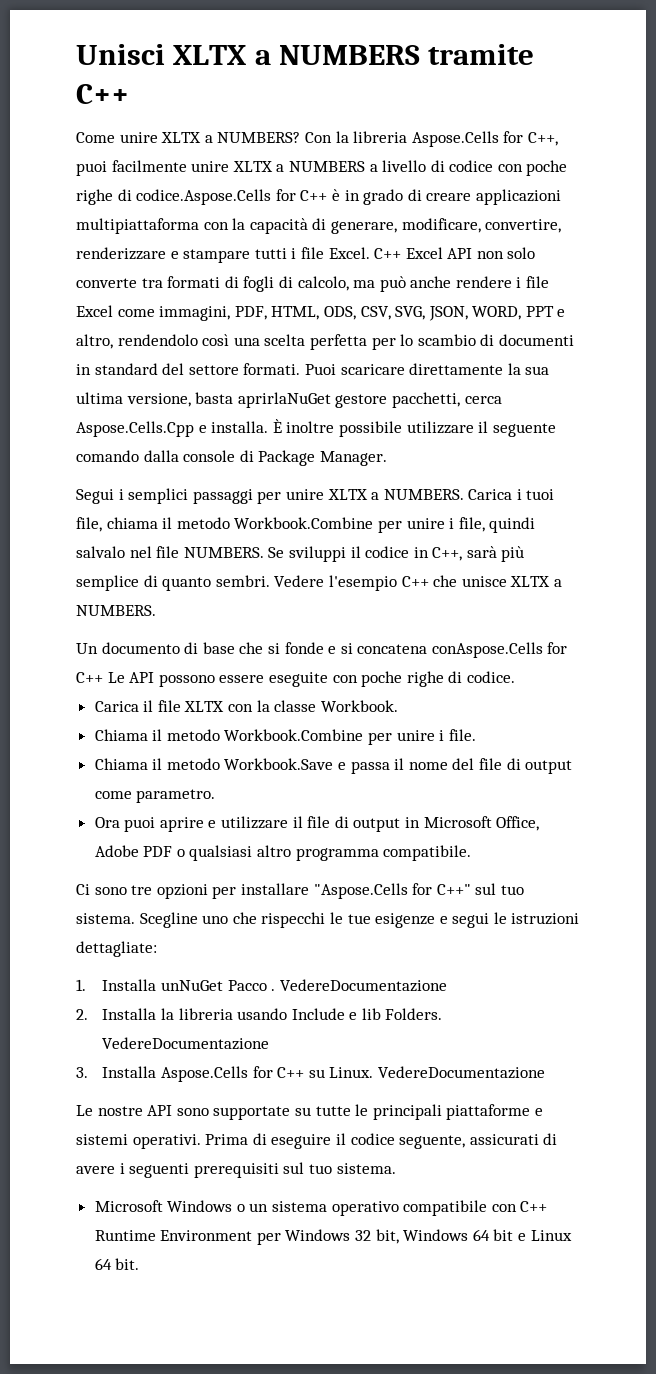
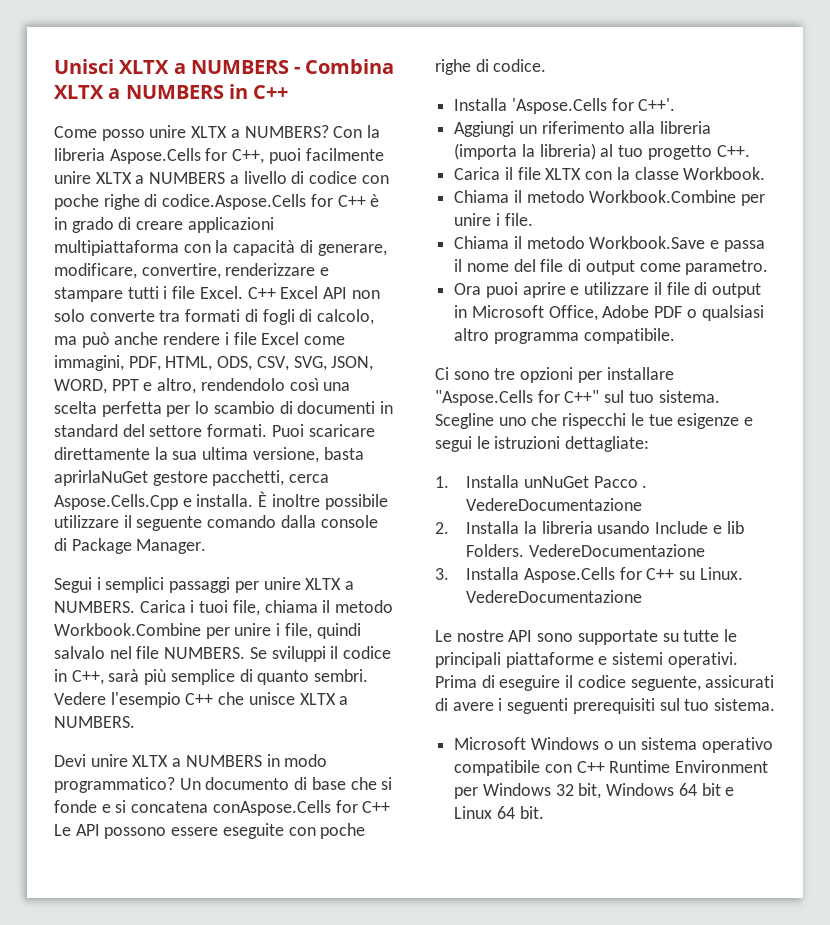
- Unisci XLTX a NUMBERS tramite C++
+ Unisci XLTX a NUMBERS - Combina XLTX a NUMBERS in C++
- Come unire XLTX a NUMBERS?
+ Come posso unire XLTX a NUMBERS?
+ Devi unire XLTX a NUMBERS in modo programmatico?
+ Installa 'Aspose.Cells for C++'.
+ Aggiungi un riferimento alla libreria (importa la libreria) al tuo progetto C++.

